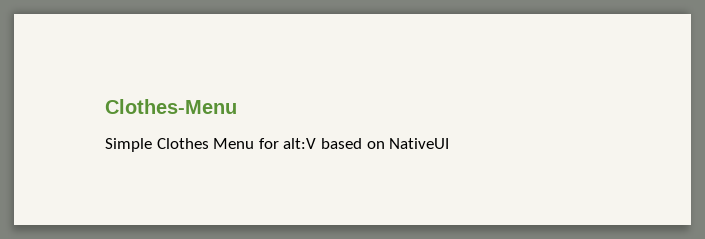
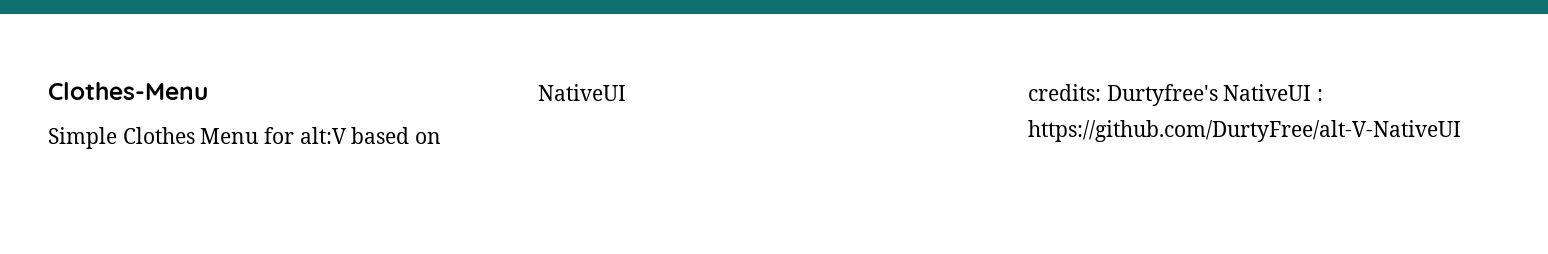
+ credits: Durtyfree's NativeUI : https://github.com/DurtyFree/alt-V-NativeUI

